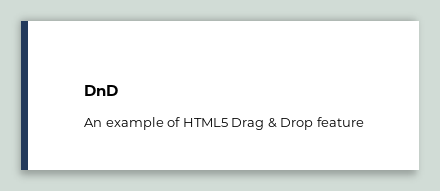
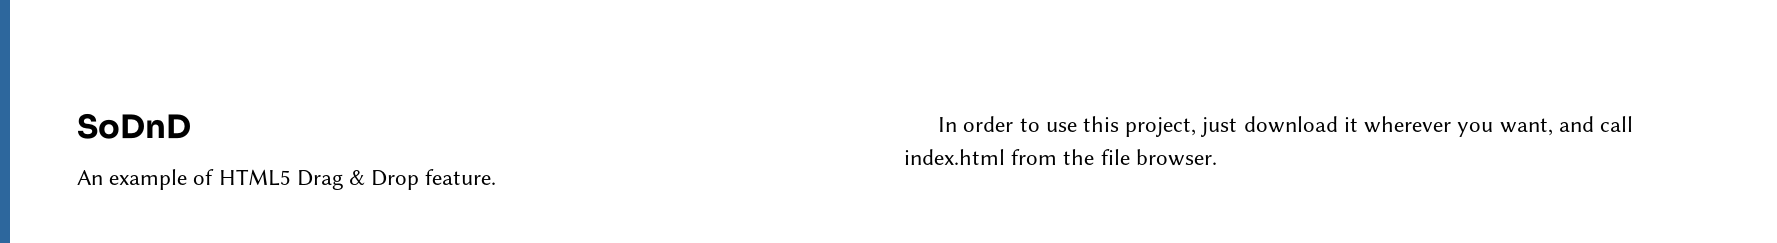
- DnD
+ SoDnD
- An example of HTML5 Drag & Drop feature
+ An example of HTML5 Drag & Drop feature.
+ In order to use this project, just download it wherever you want, and call index.html from the file browser.

